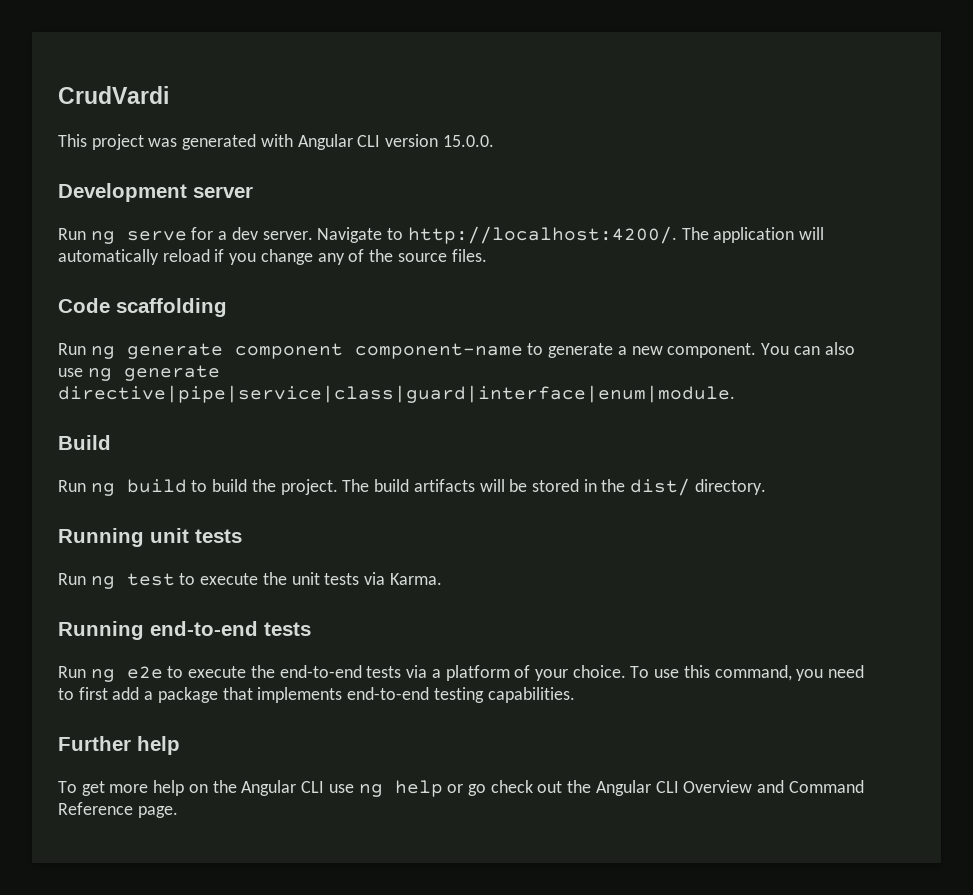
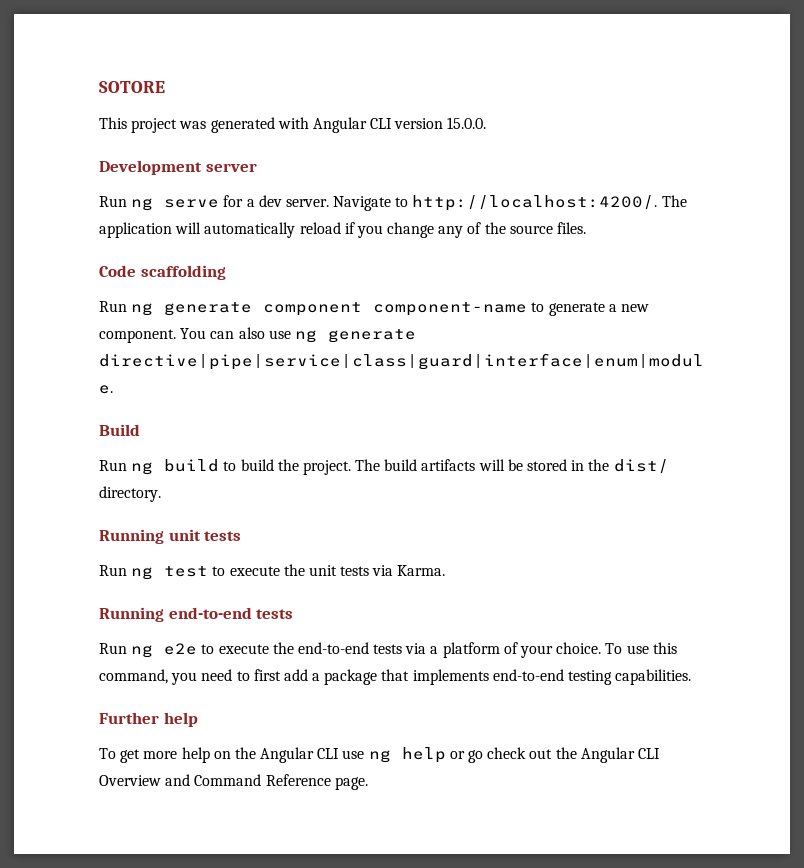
- CrudVardi
+ SOTORE

